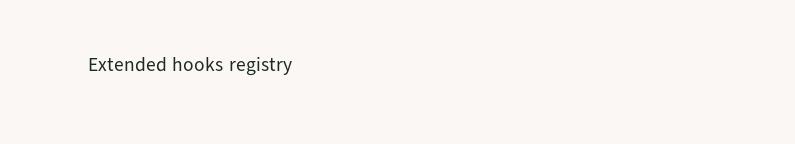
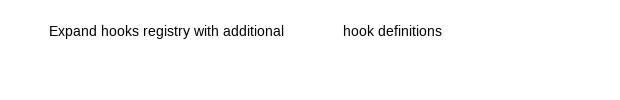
- Extended hooks registry
+ Expand hooks registry with additional hook definitions

